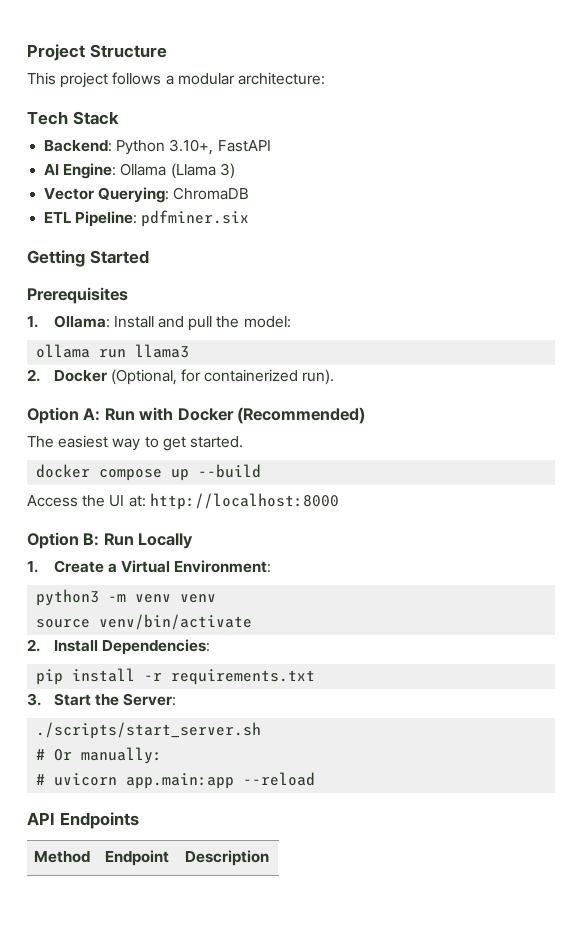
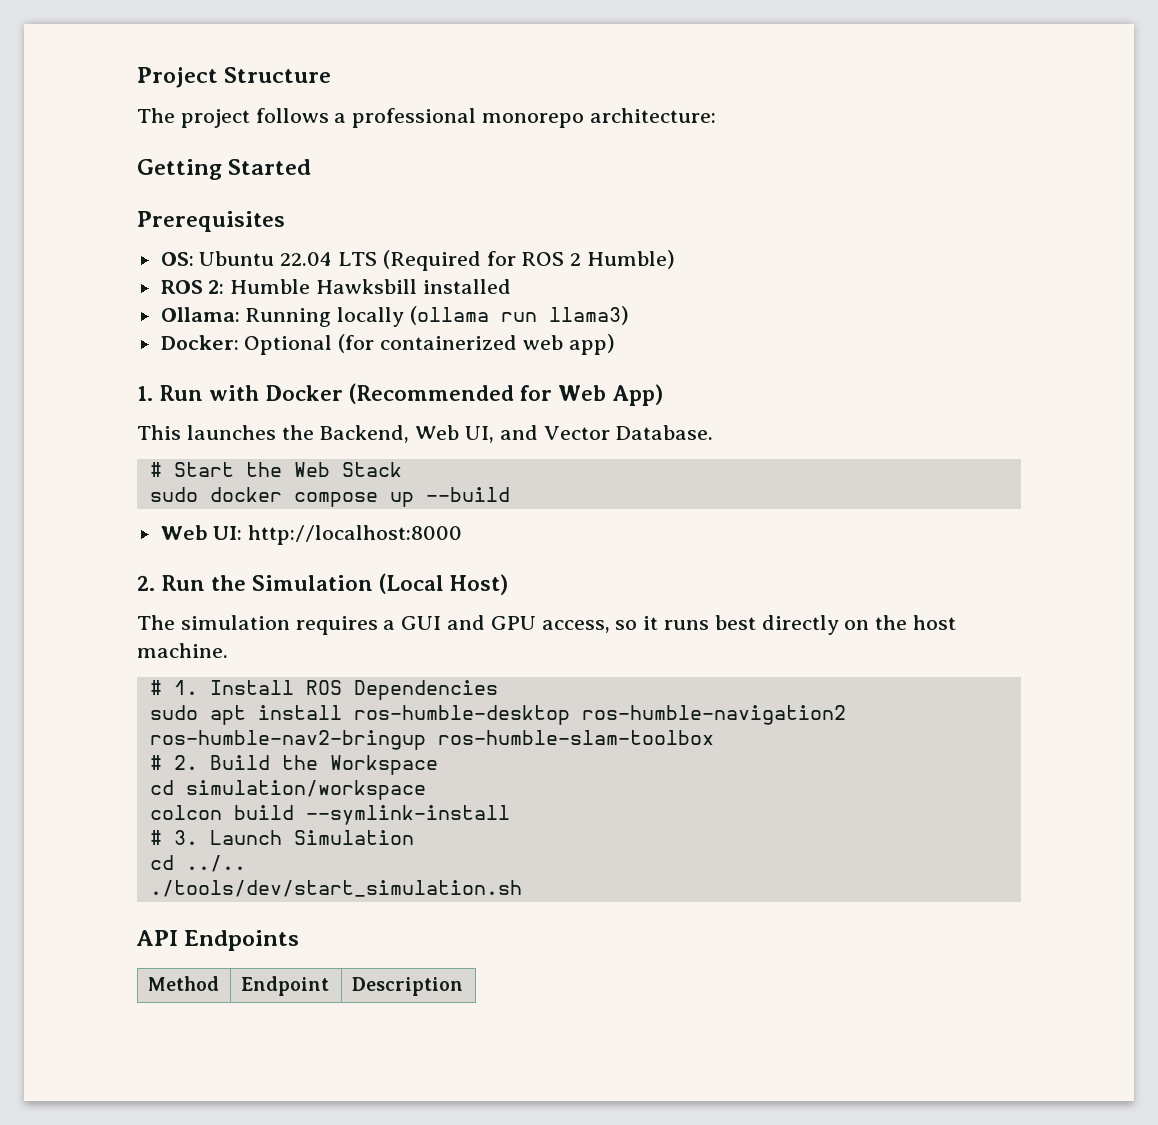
- This project follows a modular architecture:
+ The project follows a professional monorepo architecture:
- Tech Stack
- Backend: Python 3.10+, FastAPI
- AI Engine: Ollama (Llama 3)
- Vector Querying: ChromaDB
- ETL Pipeline: pdfminer.six
  Getting Started
  Prerequisites
- 1. Ollama: Install and pull the model:
- ollama run llama3
- 2. Docker (Optional, for containerized run).
- Option A: Run with Docker (Recommended)
- The easiest way to get started.
- docker compose up --build
- Access the UI at: http://localhost:8000
- Option B: Run Locally
- 1. Create a Virtual Environment:
- python3 -m venv venv
- source venv/bin/activate
- 2. Install Dependencies:
- pip install -r requirements.txt
- 3. Start the Server:
- ./scripts/start_server.sh
- # Or manually:
- # uvicorn app.main:app --reload
+ OS: Ubuntu 22.04 LTS (Required for ROS 2 Humble)
+ ROS 2: Humble Hawksbill installed
+ Ollama: Running locally (ollama run llama3)
+ Docker: Optional (for containerized web app)
+ 1. Run with Docker (Recommended for Web App)
+ This launches the Backend, Web UI, and Vector Database.
+ # Start the Web Stack
+ sudo docker compose up --build
+ Web UI: http://localhost:8000
+ 2. Run the Simulation (Local Host)
+ The simulation requires a GUI and GPU access, so it runs best directly on the host machine.
+ # 1. Install ROS Dependencies
+ sudo apt install ros-humble-desktop ros-humble-navigation2 ros-humble-nav2-bringup ros-humble-slam-toolbox
+ # 2. Build the Workspace
+ cd simulation/workspace
+ colcon build --symlink-install
+ # 3. Launch Simulation
+ cd ../..
+ ./tools/dev/start_simulation.sh

